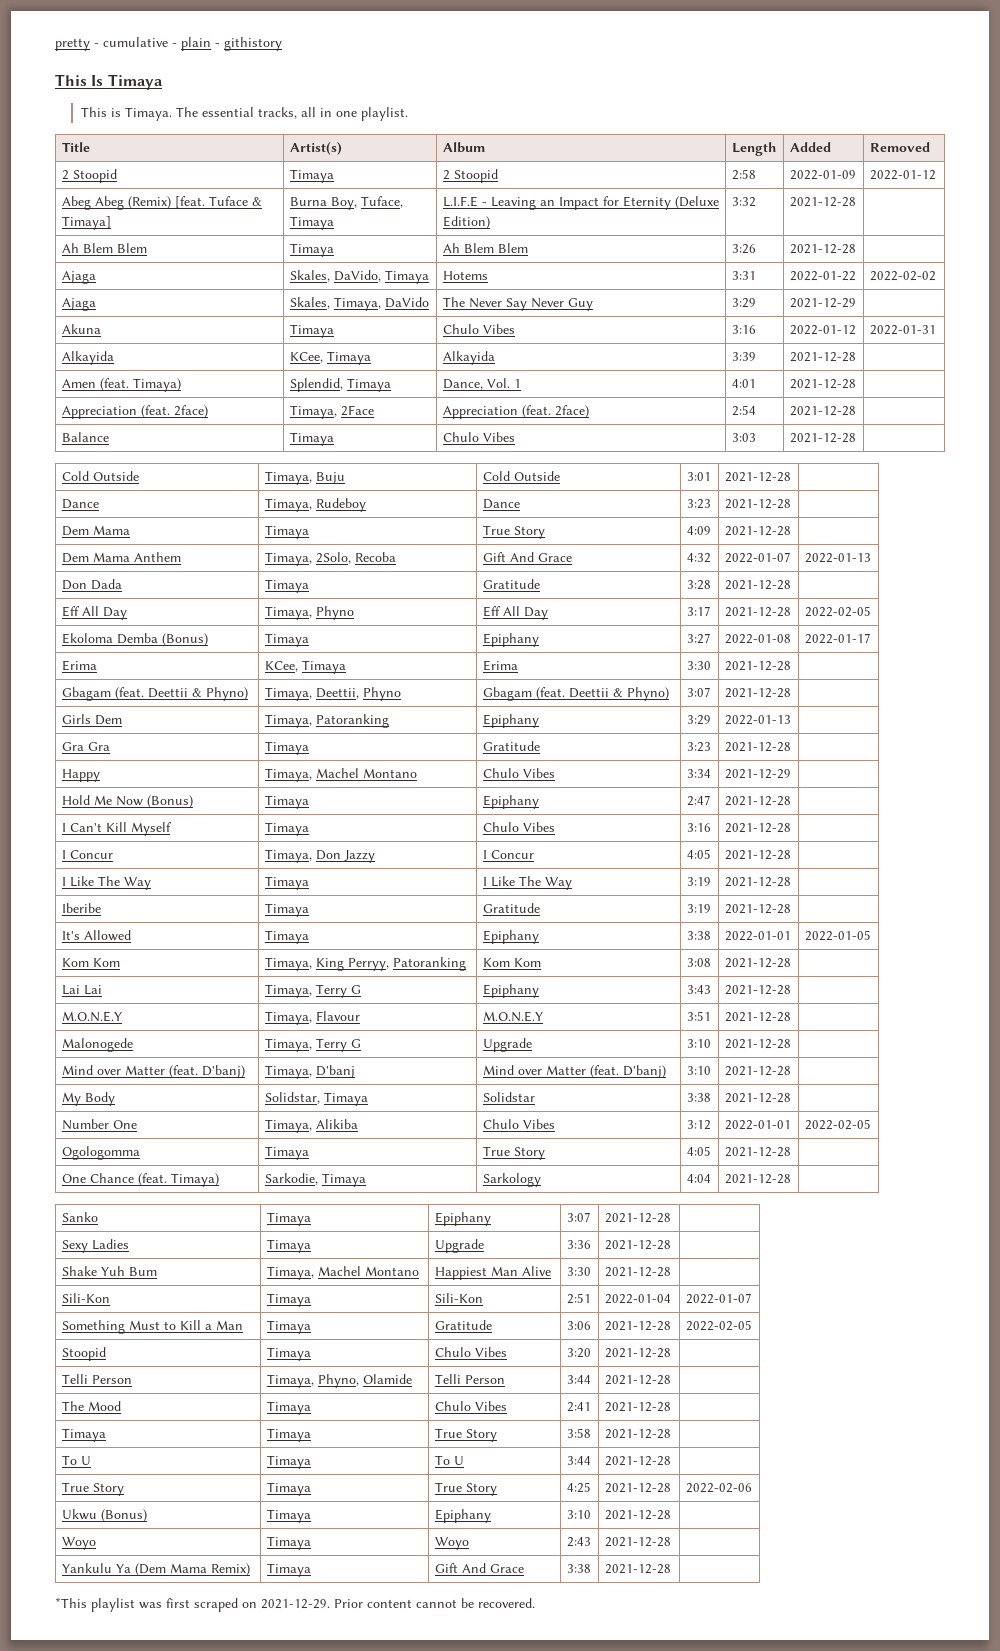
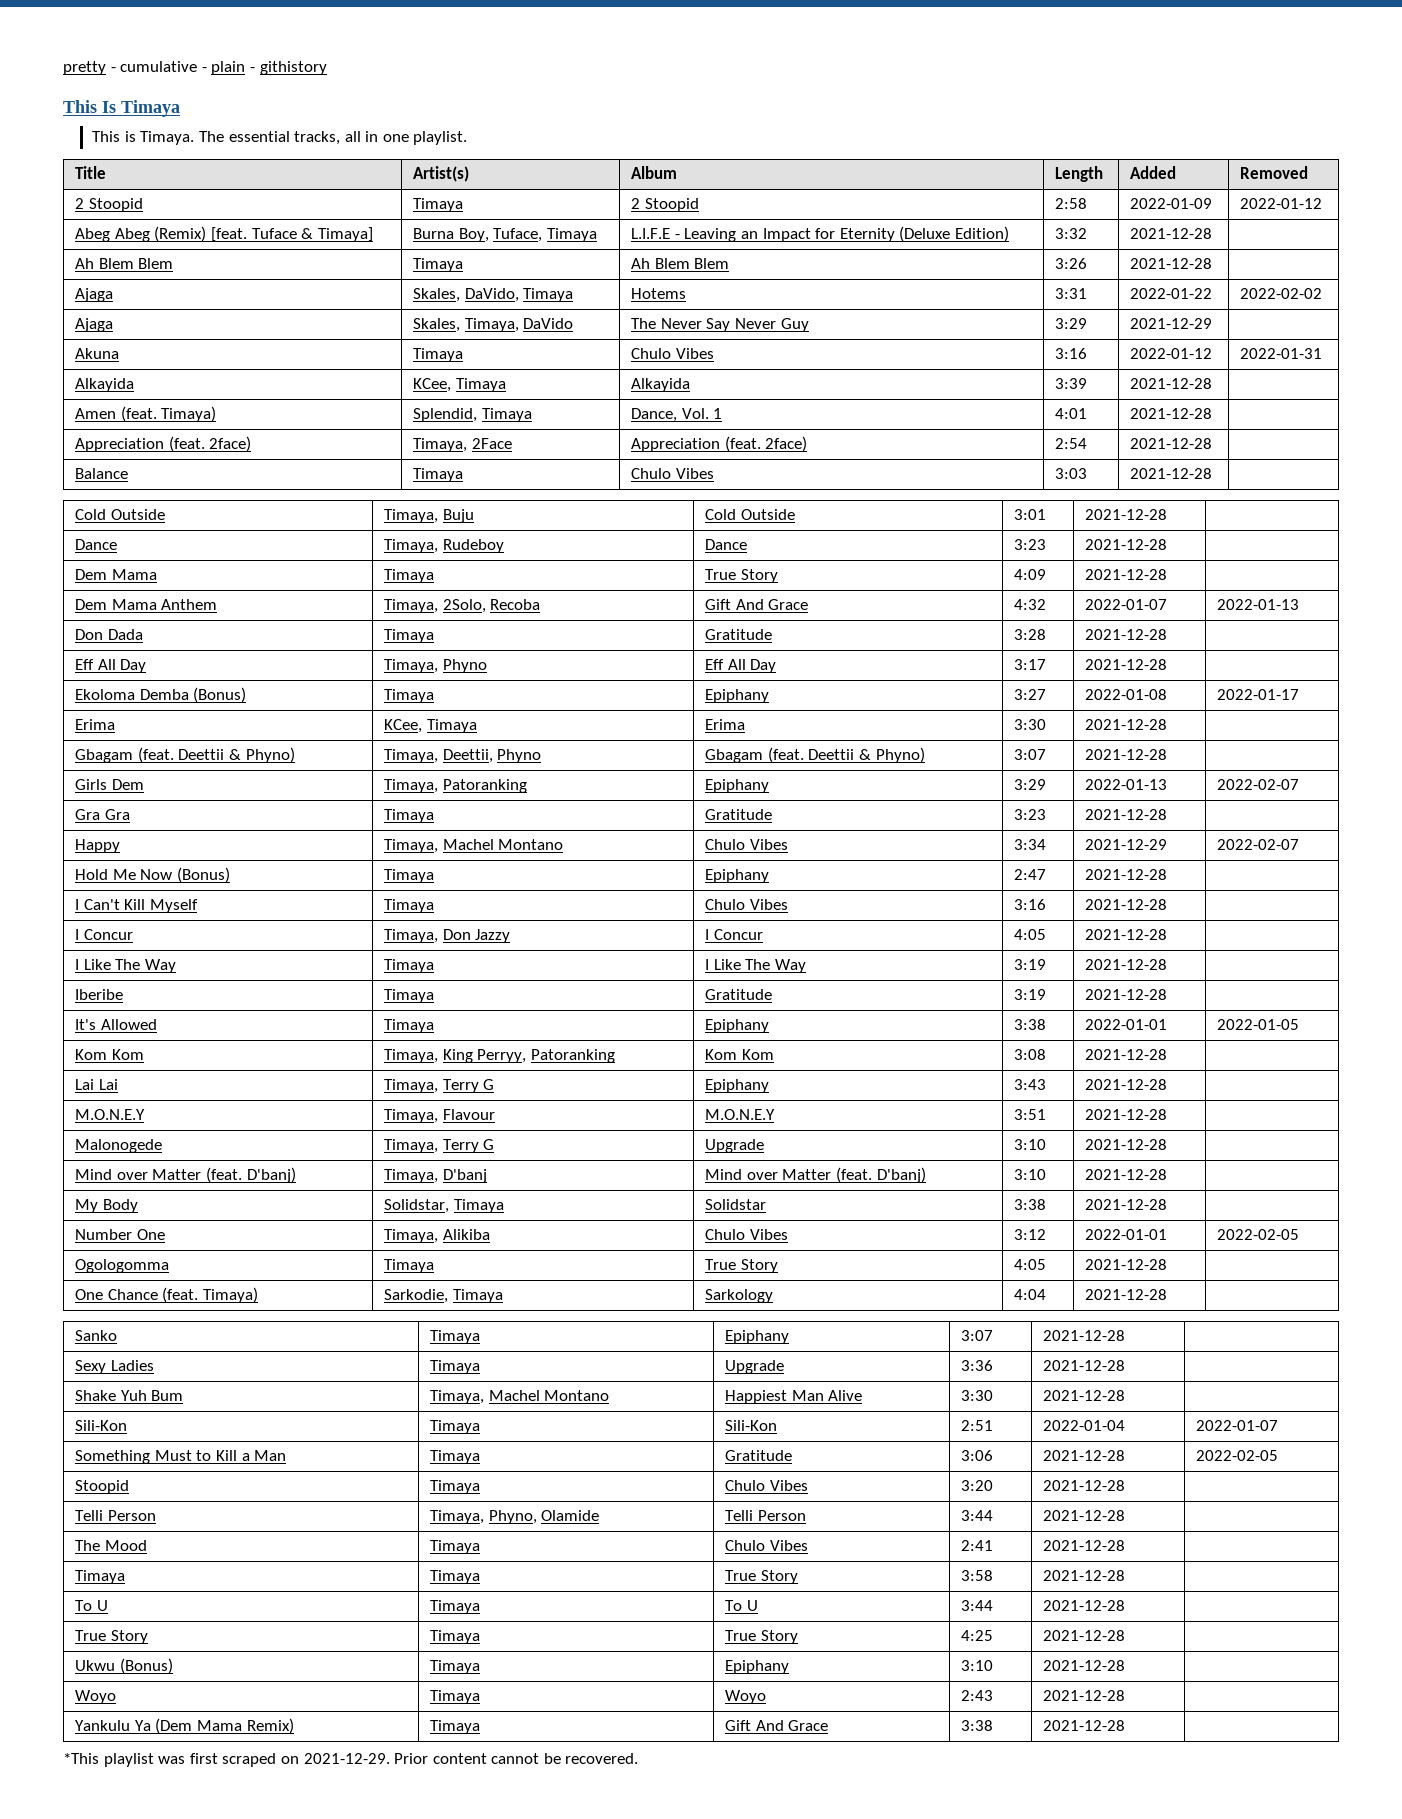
- Eff All Day | Timaya, Phyno | Eff All Day | 3:17 | 2021-12-28 | 2022-02-05
+ Eff All Day | Timaya, Phyno | Eff All Day | 3:17 | 2021-12-28 |
- Girls Dem | Timaya, Patoranking | Epiphany | 3:29 | 2022-01-13 |
+ Girls Dem | Timaya, Patoranking | Epiphany | 3:29 | 2022-01-13 | 2022-02-07
- Happy | Timaya, Machel Montano | Chulo Vibes | 3:34 | 2021-12-29 |
+ Happy | Timaya, Machel Montano | Chulo Vibes | 3:34 | 2021-12-29 | 2022-02-07
- True Story | Timaya | True Story | 4:25 | 2021-12-28 | 2022-02-06
+ True Story | Timaya | True Story | 4:25 | 2021-12-28 |

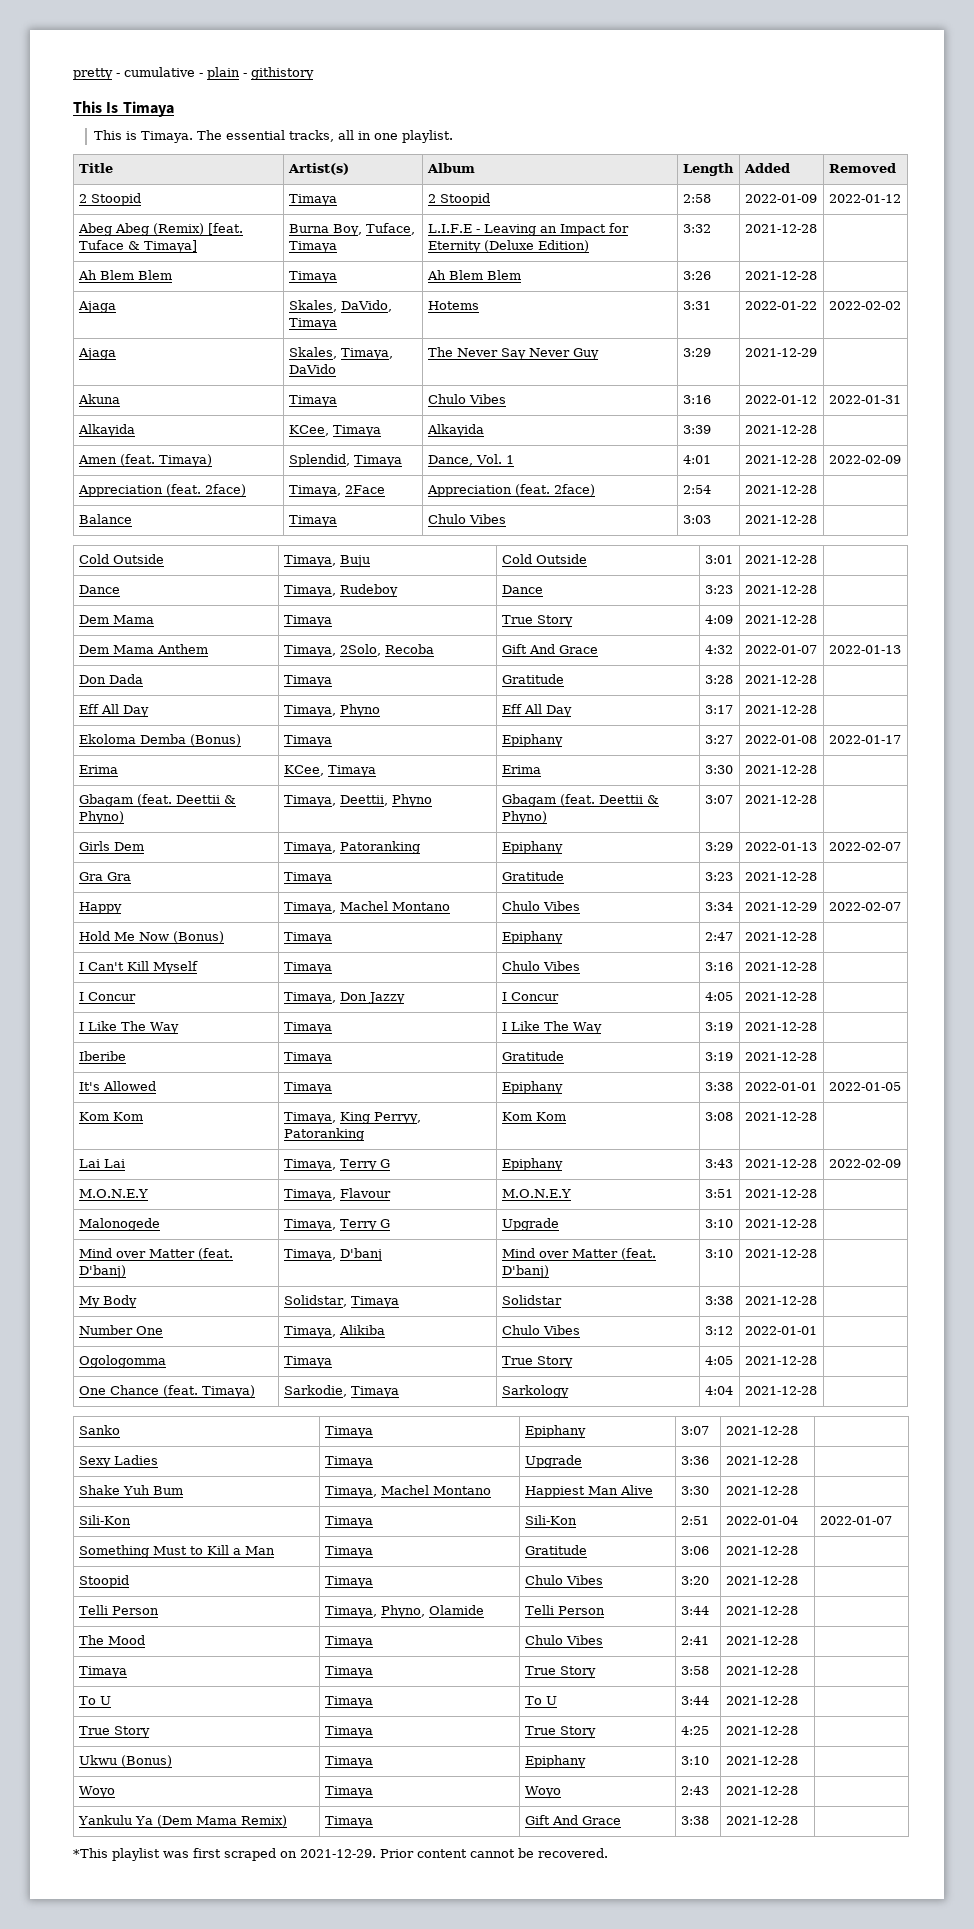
- Amen (feat. Timaya) | Splendid, Timaya | Dance, Vol. 1 | 4:01 | 2021-12-28 |
+ Amen (feat. Timaya) | Splendid, Timaya | Dance, Vol. 1 | 4:01 | 2021-12-28 | 2022-02-09
- Lai Lai | Timaya, Terry G | Epiphany | 3:43 | 2021-12-28 |
+ Lai Lai | Timaya, Terry G | Epiphany | 3:43 | 2021-12-28 | 2022-02-09
- Number One | Timaya, Alikiba | Chulo Vibes | 3:12 | 2022-01-01 | 2022-02-05
+ Number One | Timaya, Alikiba | Chulo Vibes | 3:12 | 2022-01-01 |
- Something Must to Kill a Man | Timaya | Gratitude | 3:06 | 2021-12-28 | 2022-02-05
+ Something Must to Kill a Man | Timaya | Gratitude | 3:06 | 2021-12-28 |

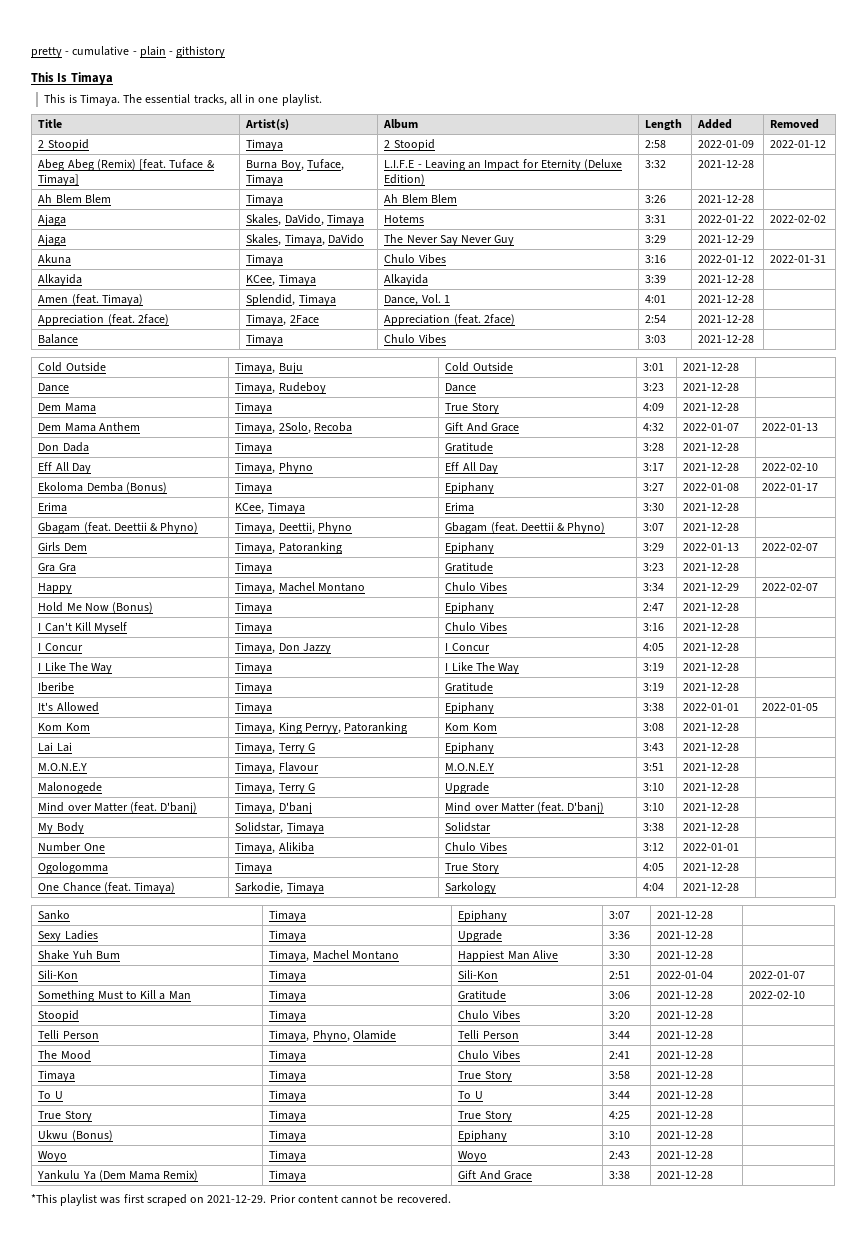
- Amen (feat. Timaya) | Splendid, Timaya | Dance, Vol. 1 | 4:01 | 2021-12-28 | 2022-02-09
+ Amen (feat. Timaya) | Splendid, Timaya | Dance, Vol. 1 | 4:01 | 2021-12-28 |
- Eff All Day | Timaya, Phyno | Eff All Day | 3:17 | 2021-12-28 |
+ Eff All Day | Timaya, Phyno | Eff All Day | 3:17 | 2021-12-28 | 2022-02-10
- Lai Lai | Timaya, Terry G | Epiphany | 3:43 | 2021-12-28 | 2022-02-09
+ Lai Lai | Timaya, Terry G | Epiphany | 3:43 | 2021-12-28 |
- Something Must to Kill a Man | Timaya | Gratitude | 3:06 | 2021-12-28 |
+ Something Must to Kill a Man | Timaya | Gratitude | 3:06 | 2021-12-28 | 2022-02-10

